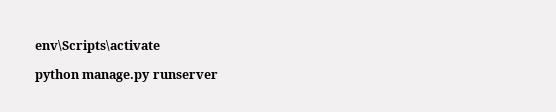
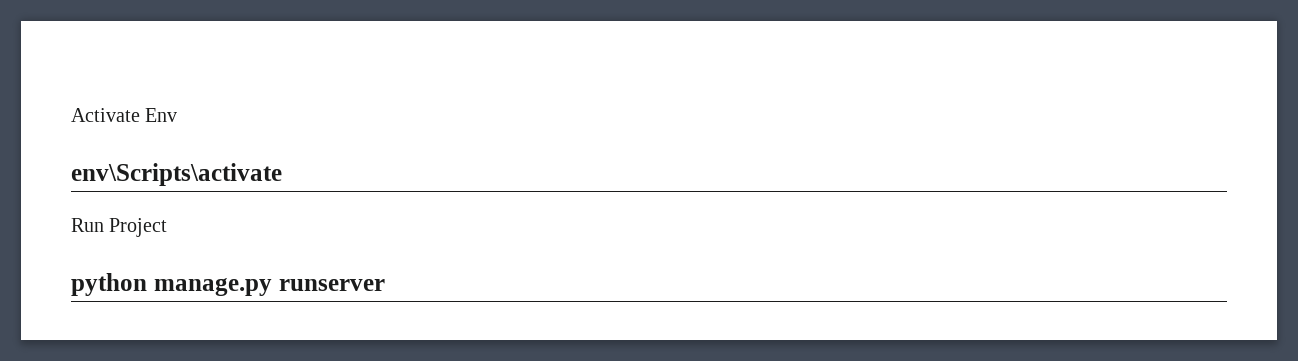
+ Activate Env
+ Run Project

